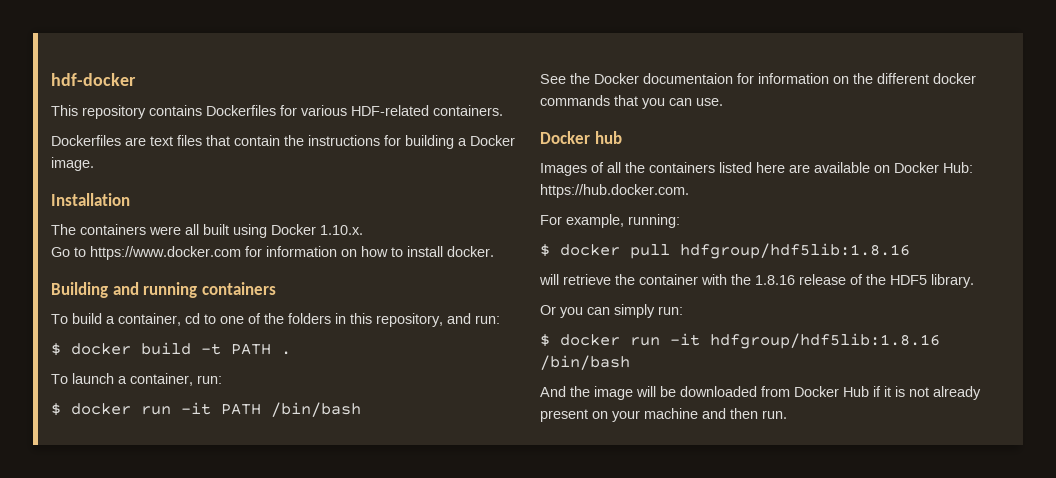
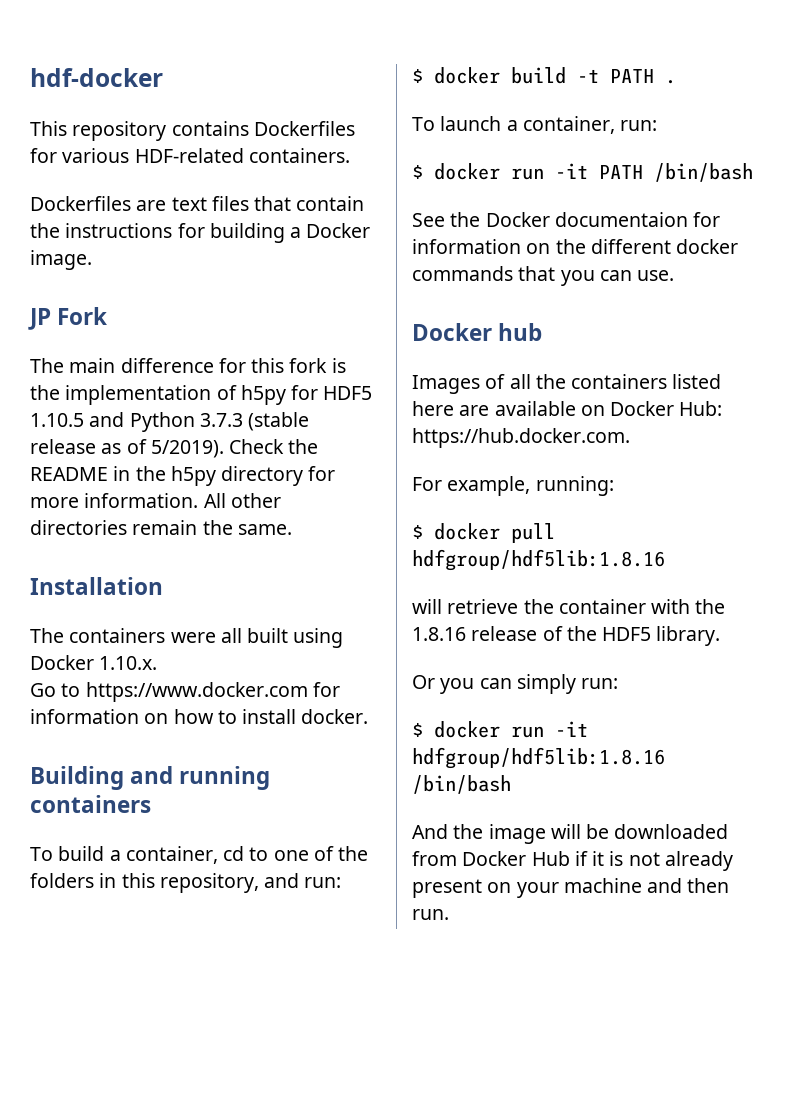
+ JP Fork
+ The main difference for this fork is the implementation of h5py for HDF5 1.10.5 and Python 3.7.3 (stable release as of 5/2019). Check the README in the h5py directory for more information. All other directories remain the same.

